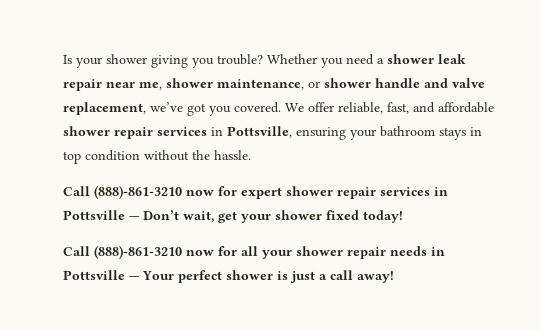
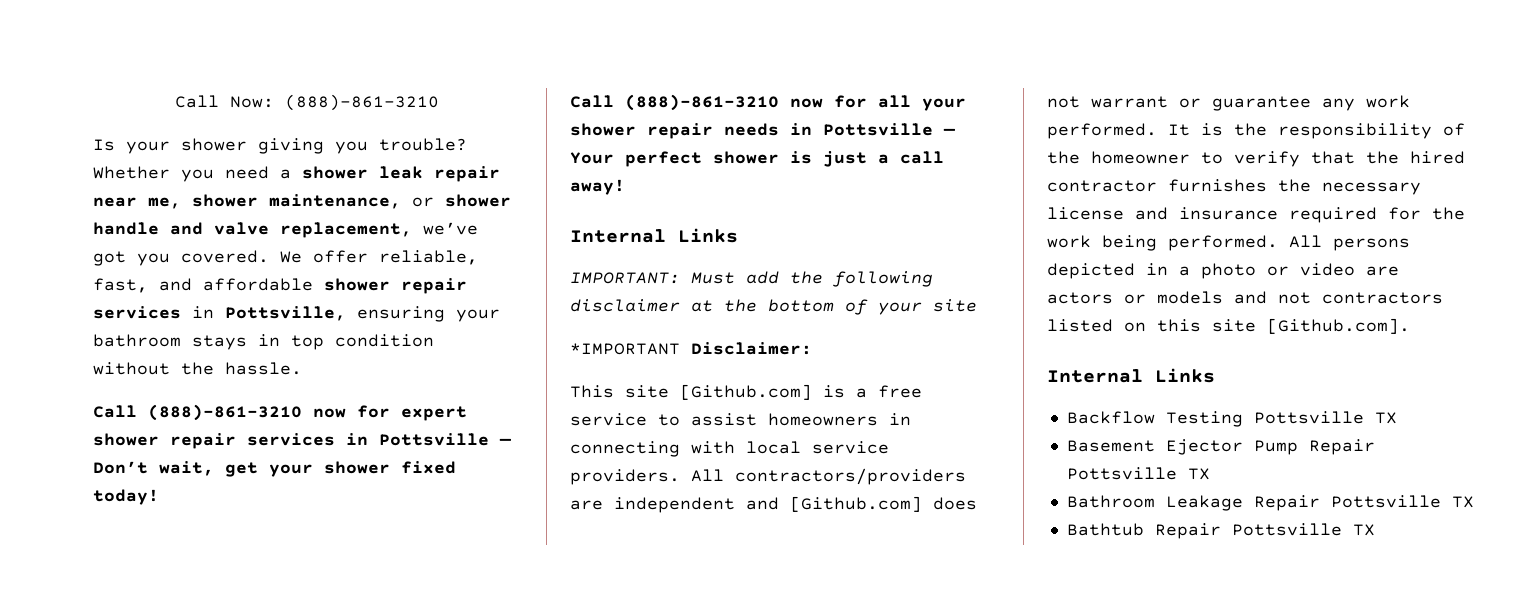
+ Call Now: (888)-861-3210
  Call (888)-861-3210 now for all your shower repair needs in Pottsville — Your perfect shower is just a call away!
+ Internal Links
+ IMPORTANT: Must add the following disclaimer at the bottom of your site
+ *IMPORTANT Disclaimer:
+ This site [Github.com] is a free service to assist homeowners in connecting with local service providers. All contractors/providers are independent and [Github.com] does not warrant or guarantee any work performed. It is the responsibility of the homeowner to verify that the hired contractor furnishes the necessary license and insurance required for the work being performed. All persons depicted in a photo or video are actors or models and not contractors listed on this site [Github.com].
+ Internal Links
+ Backflow Testing Pottsville TX
+ Basement Ejector Pump Repair Pottsville TX
+ Bathroom Leakage Repair Pottsville TX
+ Bathtub Repair Pottsville TX

